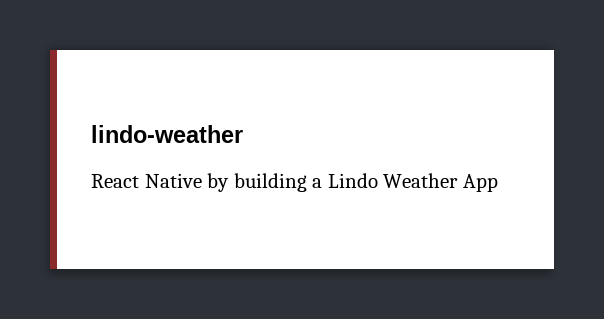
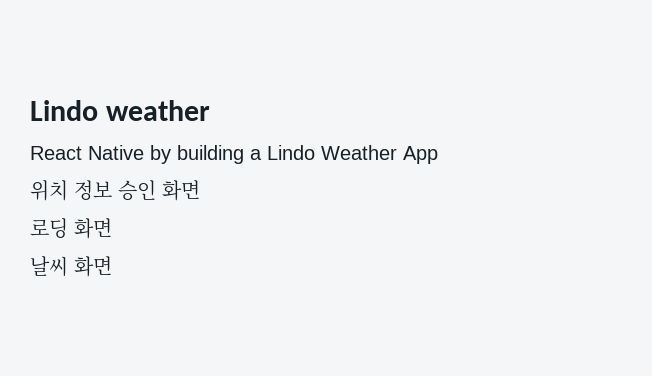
- lindo-weather
+ Lindo weather
+ 위치 정보 승인 화면
+ 로딩 화면
+ 날씨 화면

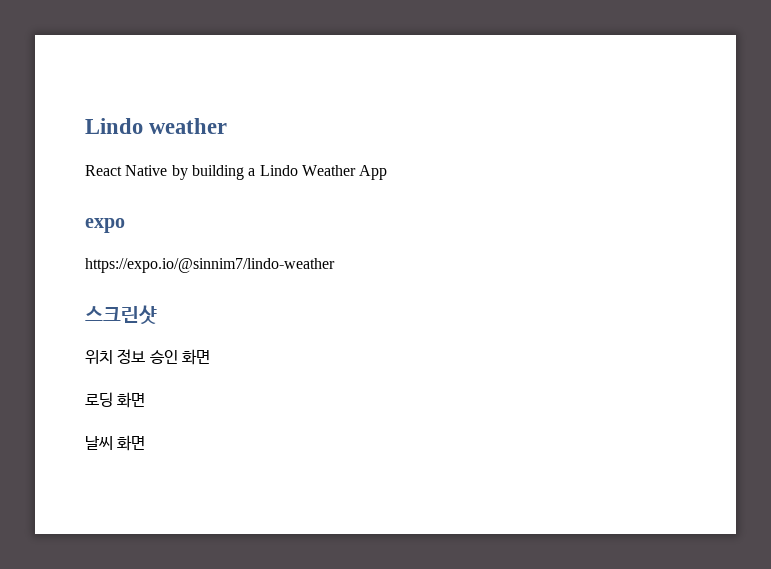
+ expo
+ https://expo.io/@sinnim7/lindo-weather
+ 스크린샷

